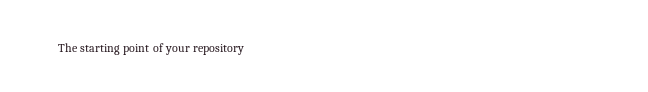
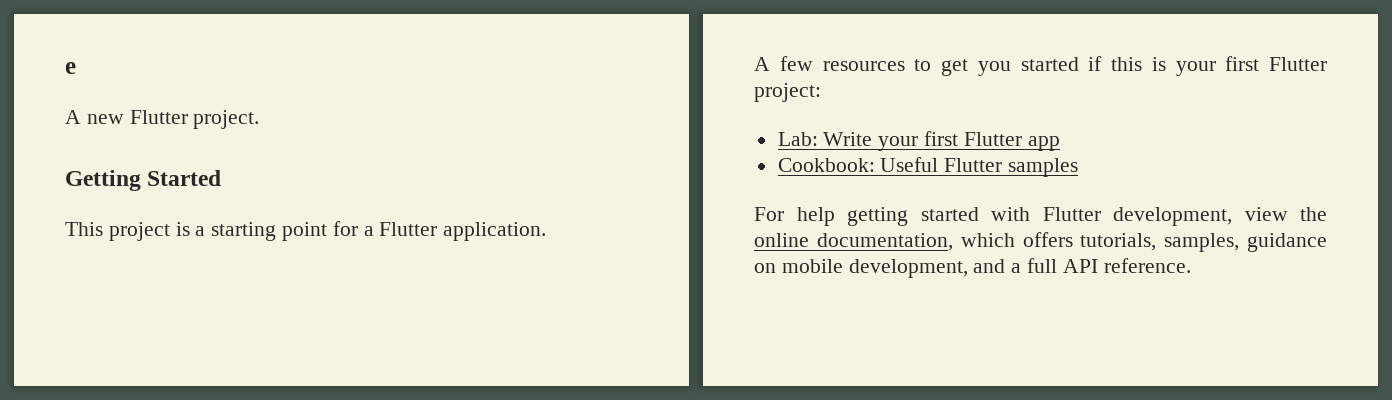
- The starting point of your repository
+ e
+ A new Flutter project.
+ Getting Started
+ This project is a starting point for a Flutter application.
+ A few resources to get you started if this is your first Flutter project:
+ Lab: Write your first Flutter app
+ Cookbook: Useful Flutter samples
+ For help getting started with Flutter development, view the online documentation, which offers tutorials, samples, guidance on mobile development, and a full API reference.

